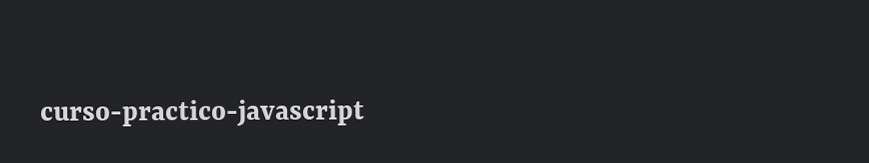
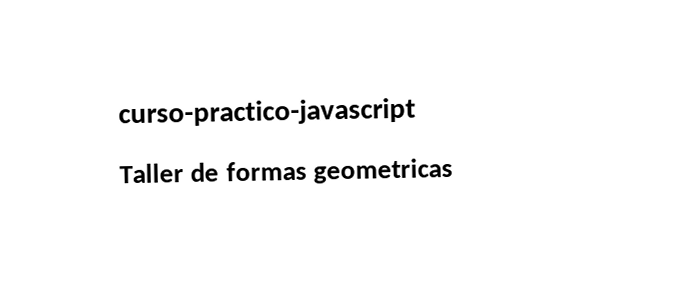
+ Taller de formas geometricas

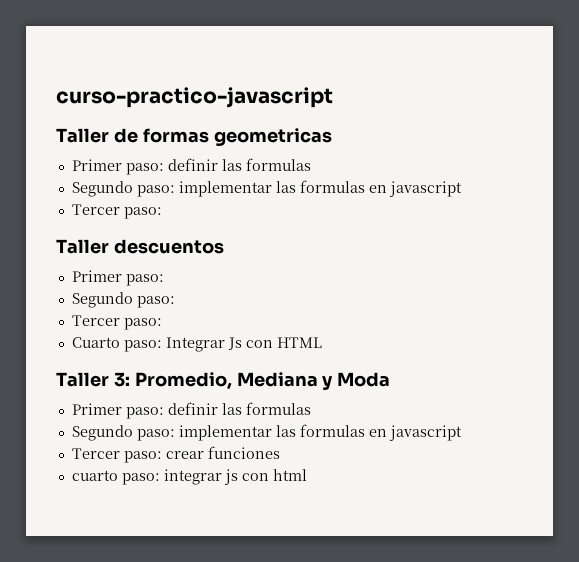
  Taller de formas geometricas
+ Primer paso: definir las formulas
+ Segundo paso: implementar las formulas en javascript
+ Tercer paso:
+ Taller descuentos
+ Primer paso:
+ Segundo paso:
+ Tercer paso:
+ Cuarto paso: Integrar Js con HTML
+ Taller 3: Promedio, Mediana y Moda
+ Primer paso: definir las formulas
+ Segundo paso: implementar las formulas en javascript
+ Tercer paso: crear funciones
+ cuarto paso: integrar js con html

